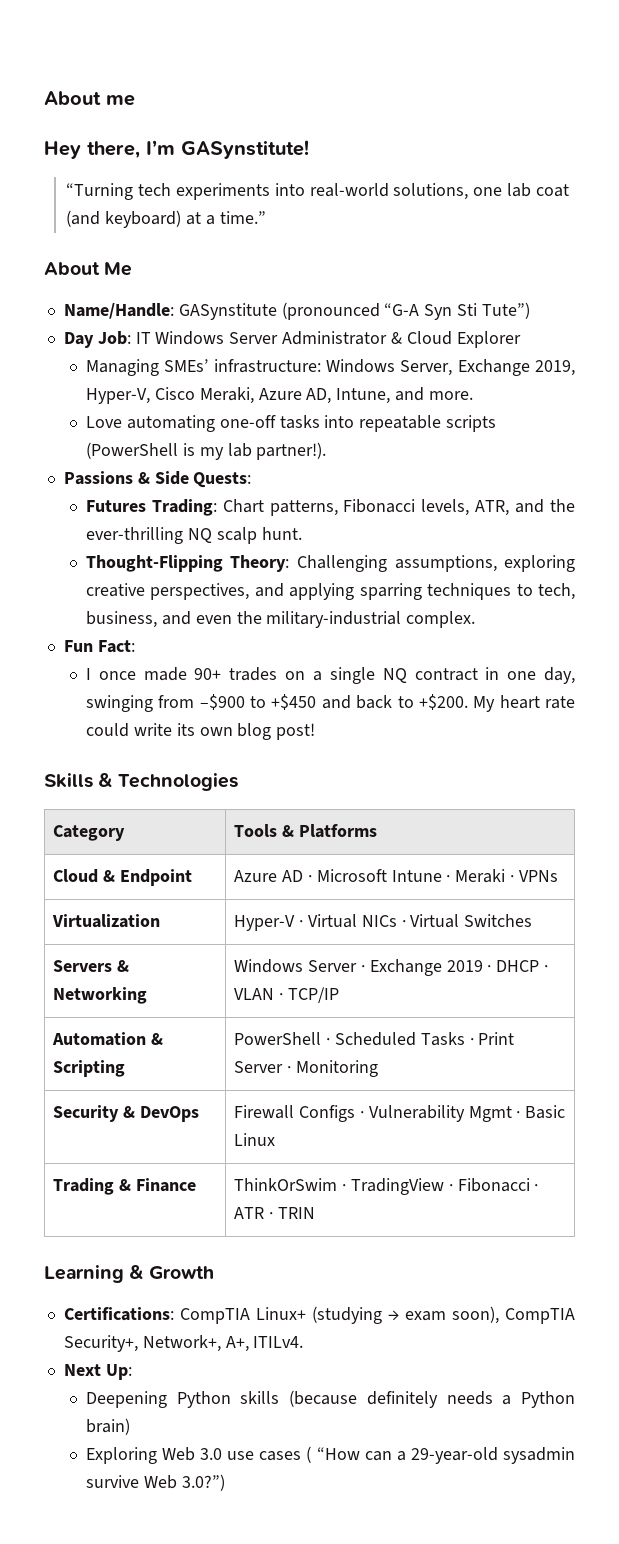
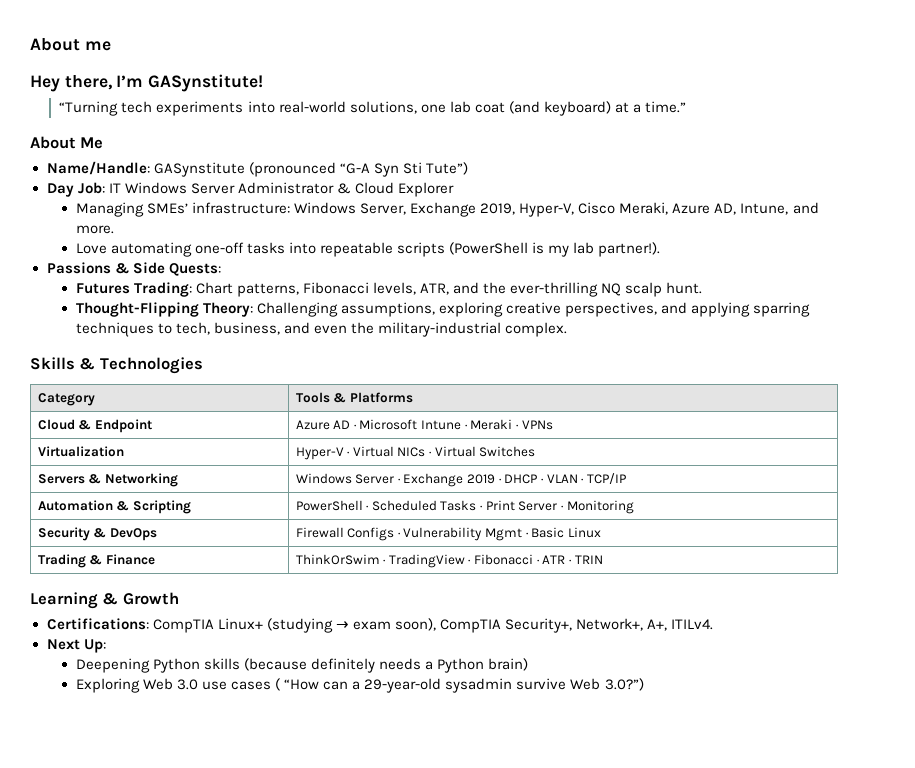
- Fun Fact:
- I once made 90+ trades on a single NQ contract in one day, swinging from –$900 to +$450 and back to +$200. My heart rate could write its own blog post!

